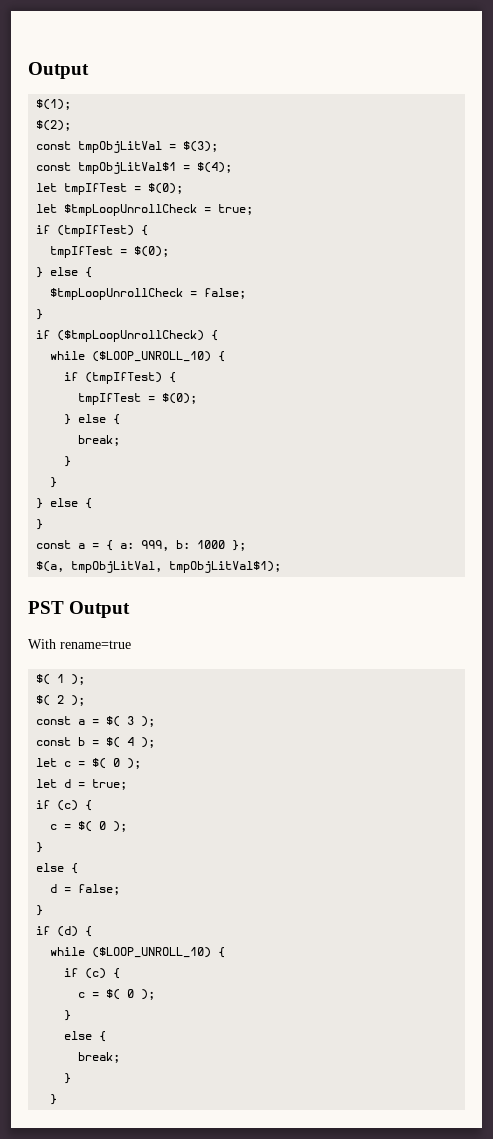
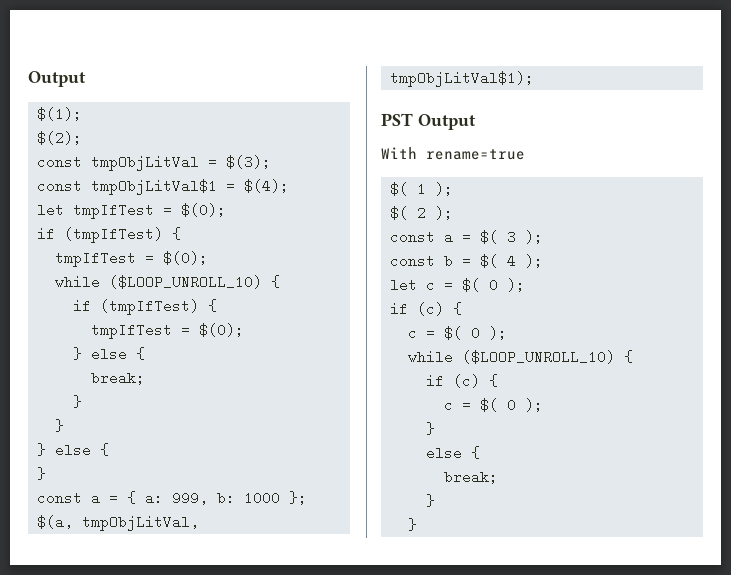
  let tmpIfTest = $(0);
- let $tmpLoopUnrollCheck = true;
  if (tmpIfTest) {
  tmpIfTest = $(0);
- } else {
- $tmpLoopUnrollCheck = false;
- }
- if ($tmpLoopUnrollCheck) {
  let c = $( 0 );
- let d = true;
  if (c) {
  c = $( 0 );
- }
- else {
- d = false;
- }
- if (d) {

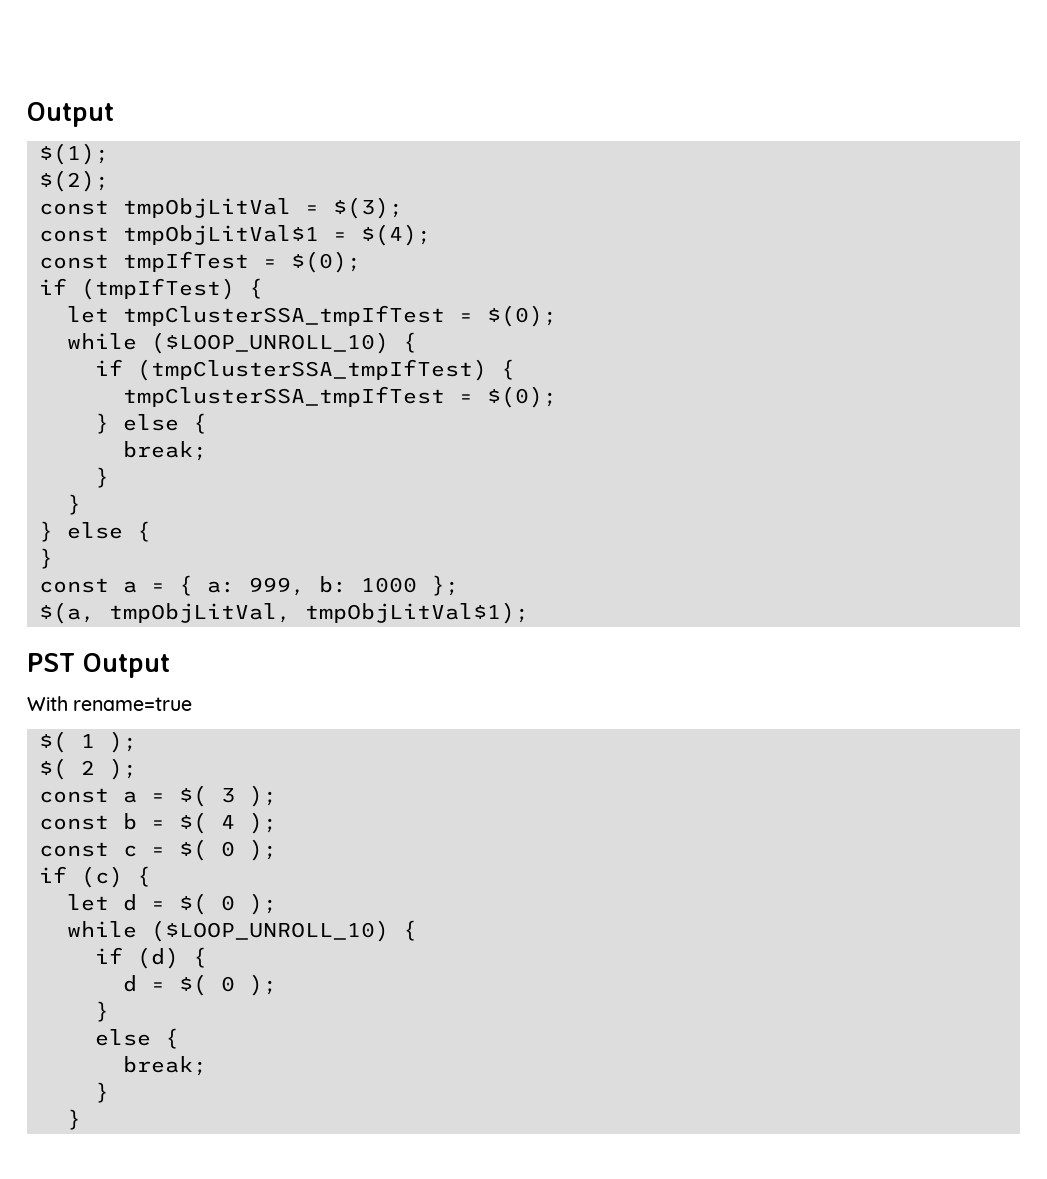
- let tmpIfTest = $(0);
+ const tmpIfTest = $(0);
  if (tmpIfTest) {
- tmpIfTest = $(0);
+ let tmpClusterSSA_tmpIfTest = $(0);
  while ($LOOP_UNROLL_10) {
- if (tmpIfTest) {
- tmpIfTest = $(0);
+ if (tmpClusterSSA_tmpIfTest) {
+ tmpClusterSSA_tmpIfTest = $(0);
- let c = $( 0 );
+ const c = $( 0 );
  if (c) {
- c = $( 0 );
+ let d = $( 0 );
  while ($LOOP_UNROLL_10) {
- if (c) {
- c = $( 0 );
+ if (d) {
+ d = $( 0 );

